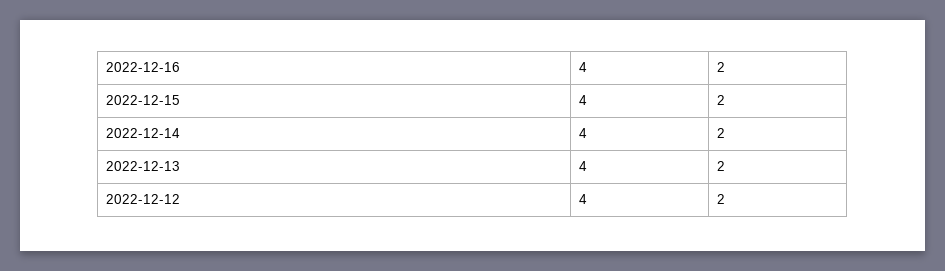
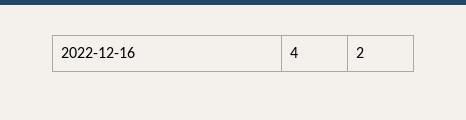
- 2022-12-15 | 4 | 2
- 2022-12-14 | 4 | 2
- 2022-12-13 | 4 | 2
- 2022-12-12 | 4 | 2

